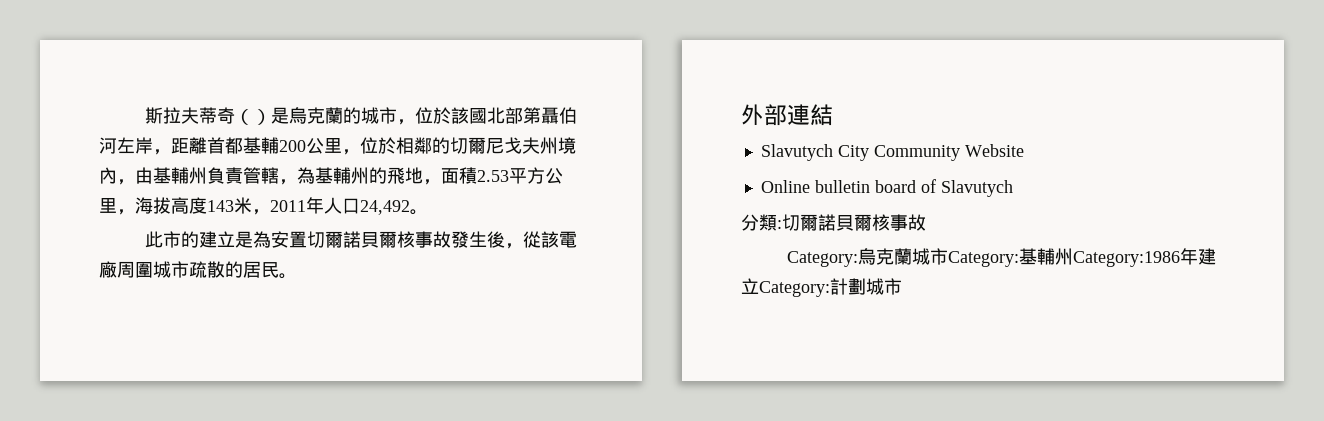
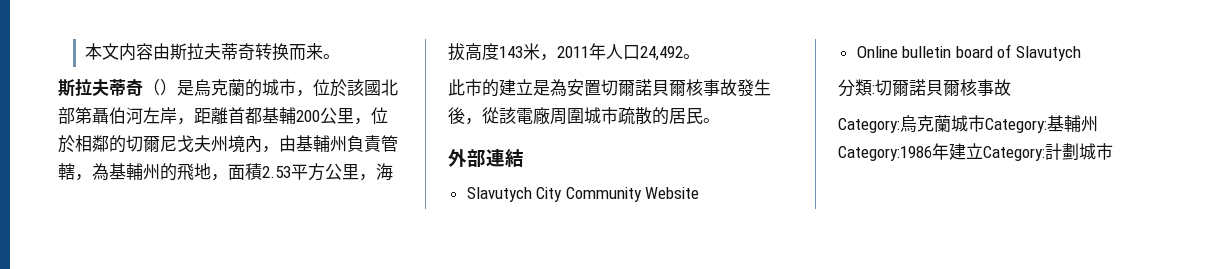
+ 本文内容由斯拉夫蒂奇转换而来。

